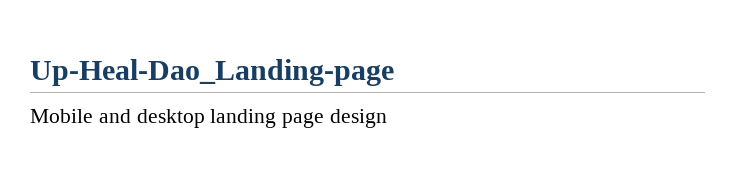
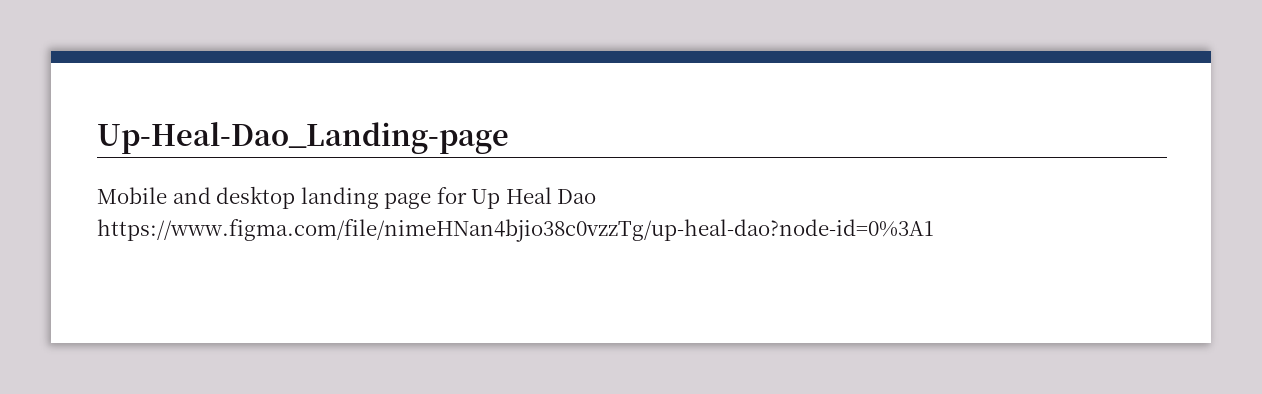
- Mobile and desktop landing page design
+ Mobile and desktop landing page for Up Heal Dao https://www.figma.com/file/nimeHNan4bjio38c0vzzTg/up-heal-dao?node-id=0%3A1

